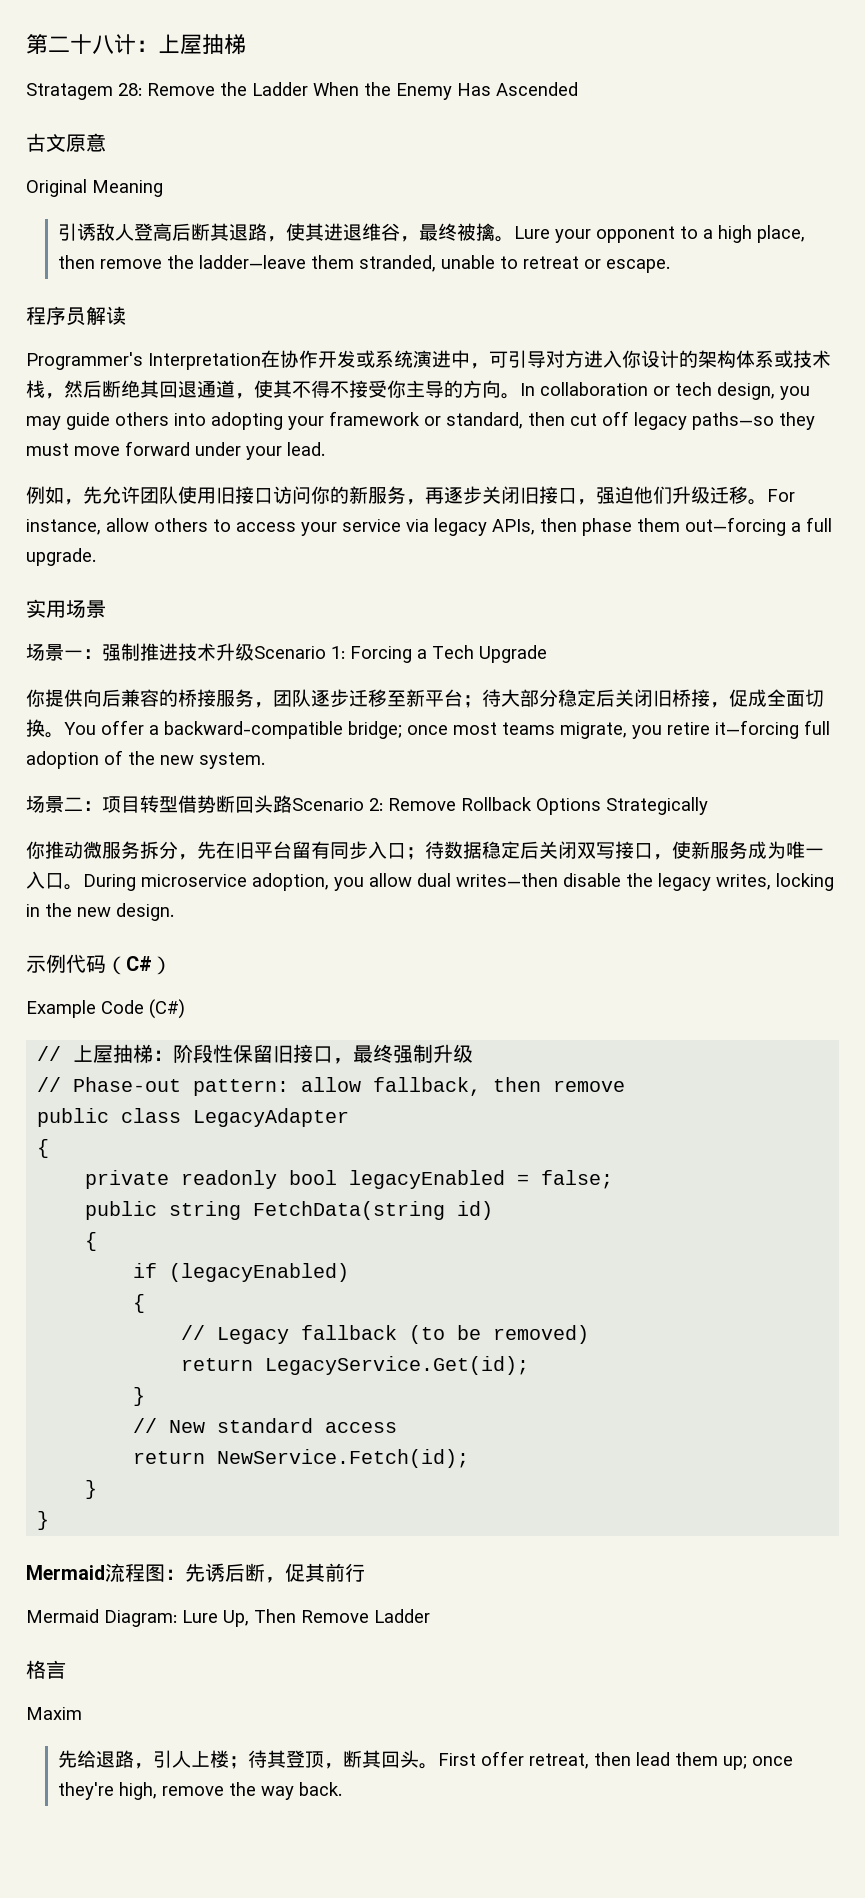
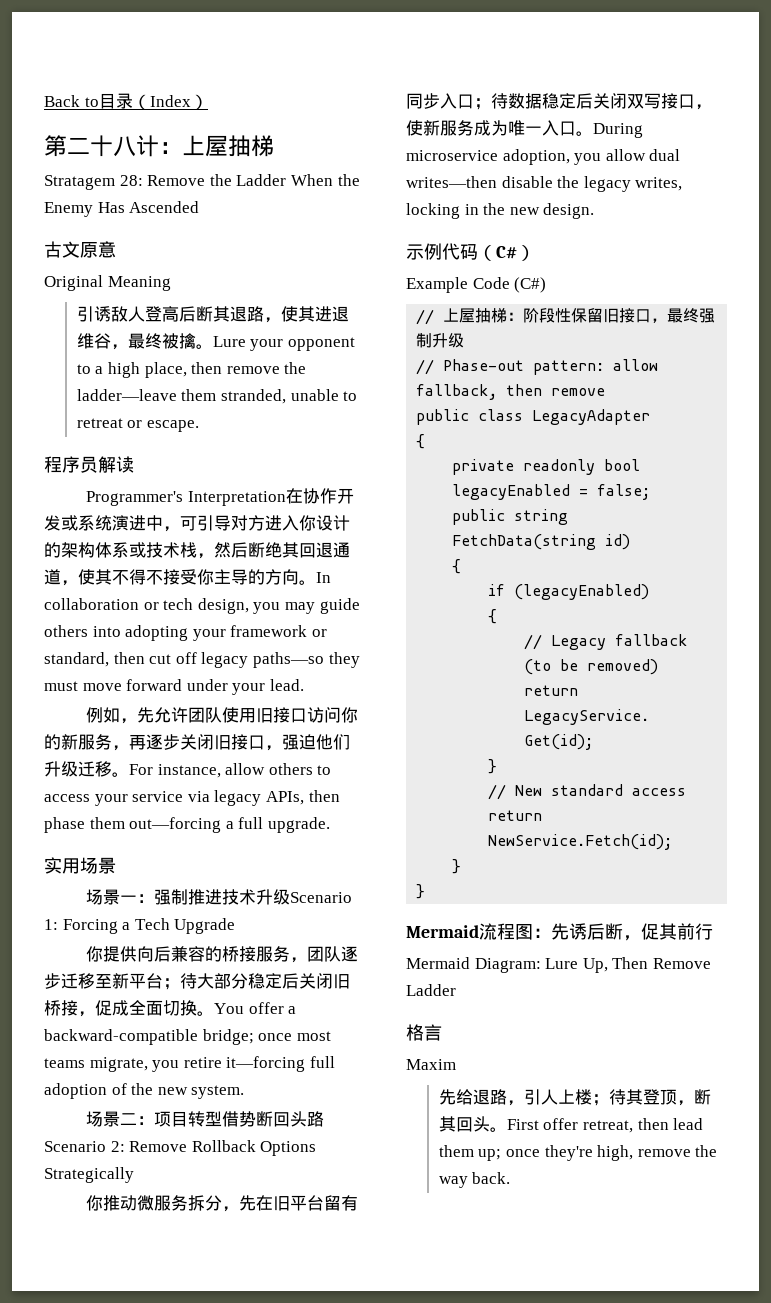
+ Back to目录（Index）

